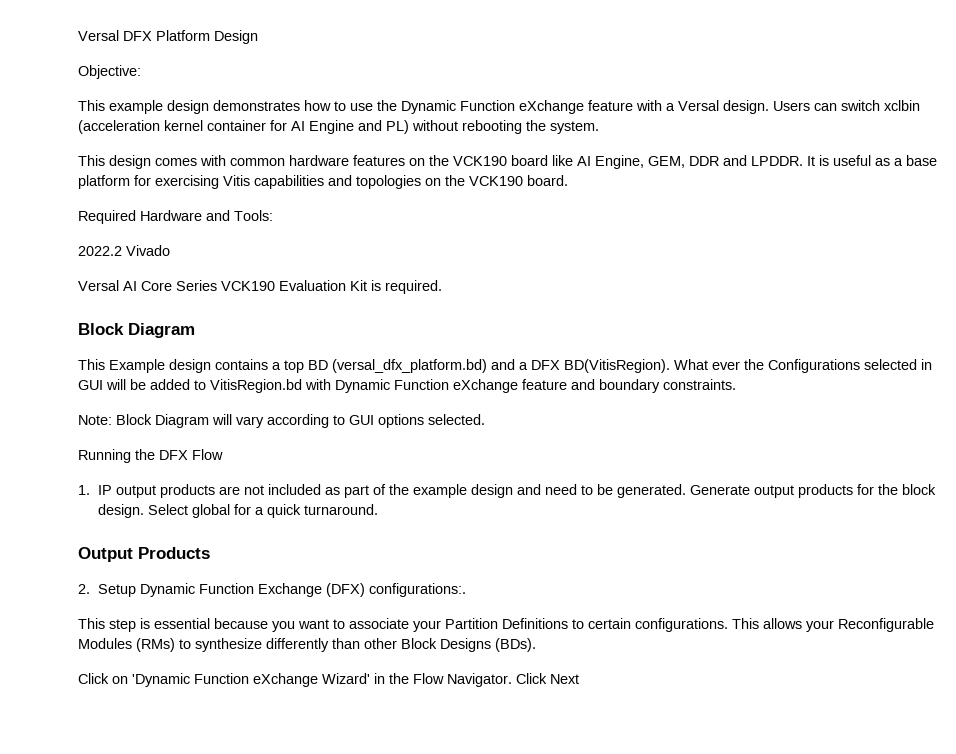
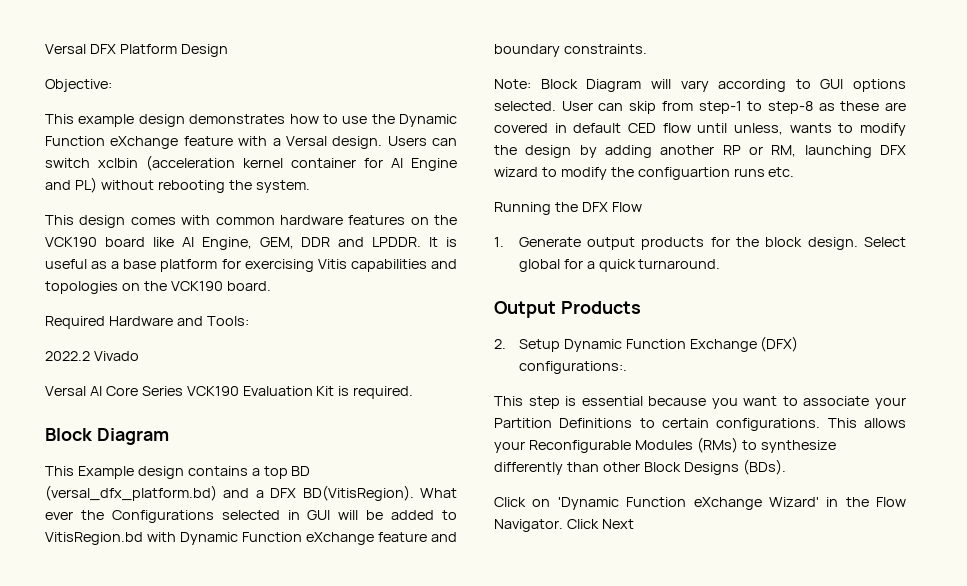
+ User can skip from step-1 to step-8 as these are covered in default CED flow until unless, wants to modify the design by adding another RP or RM, launching DFX wizard to modify the configuartion runs etc.
- 1. IP output products are not included as part of the example design and need to be generated. Generate output products for the block design.
+ 1. Generate output products for the block design.

